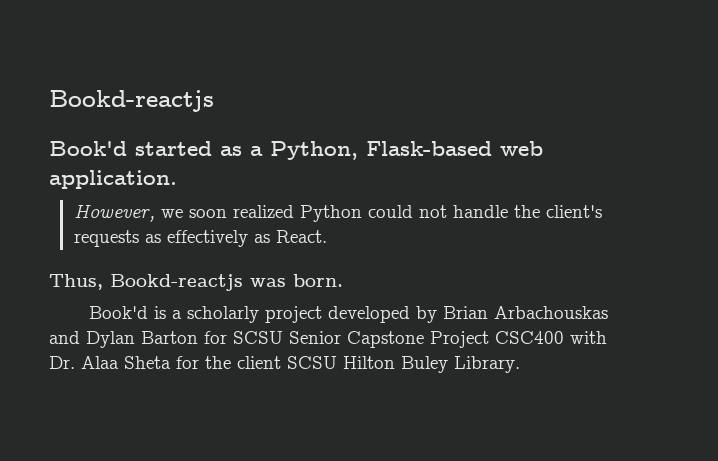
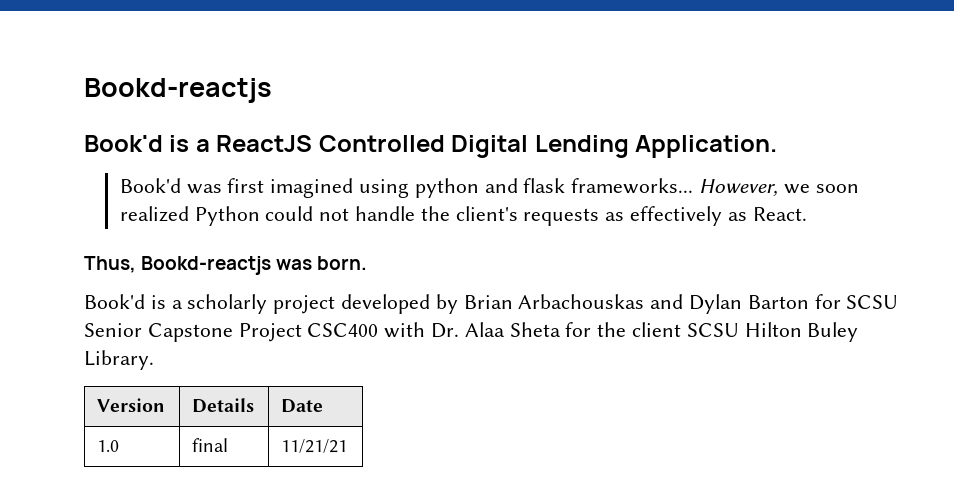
- Book'd started as a Python, Flask-based web application.
- However, we soon realized Python could not handle the client's requests as effectively as React.
+ Book'd is a ReactJS Controlled Digital Lending Application.
+ Book'd was first imagined using python and flask frameworks... However, we soon realized Python could not handle the client's requests as effectively as React.
+ Version | Details | Date
+ 1.0 | final | 11/21/21

